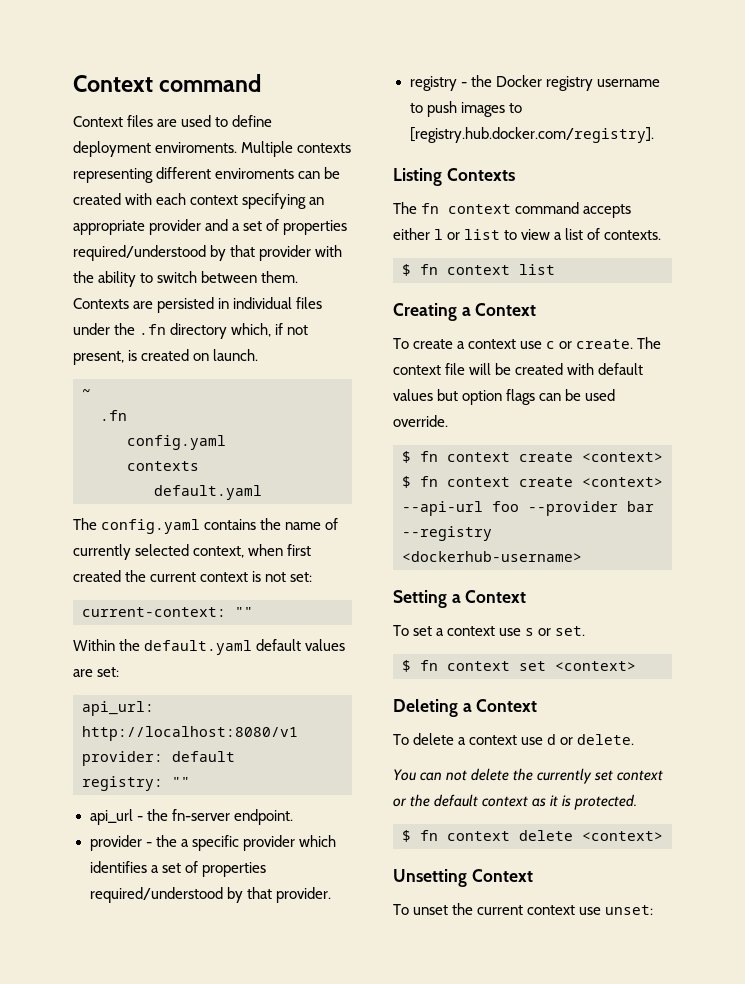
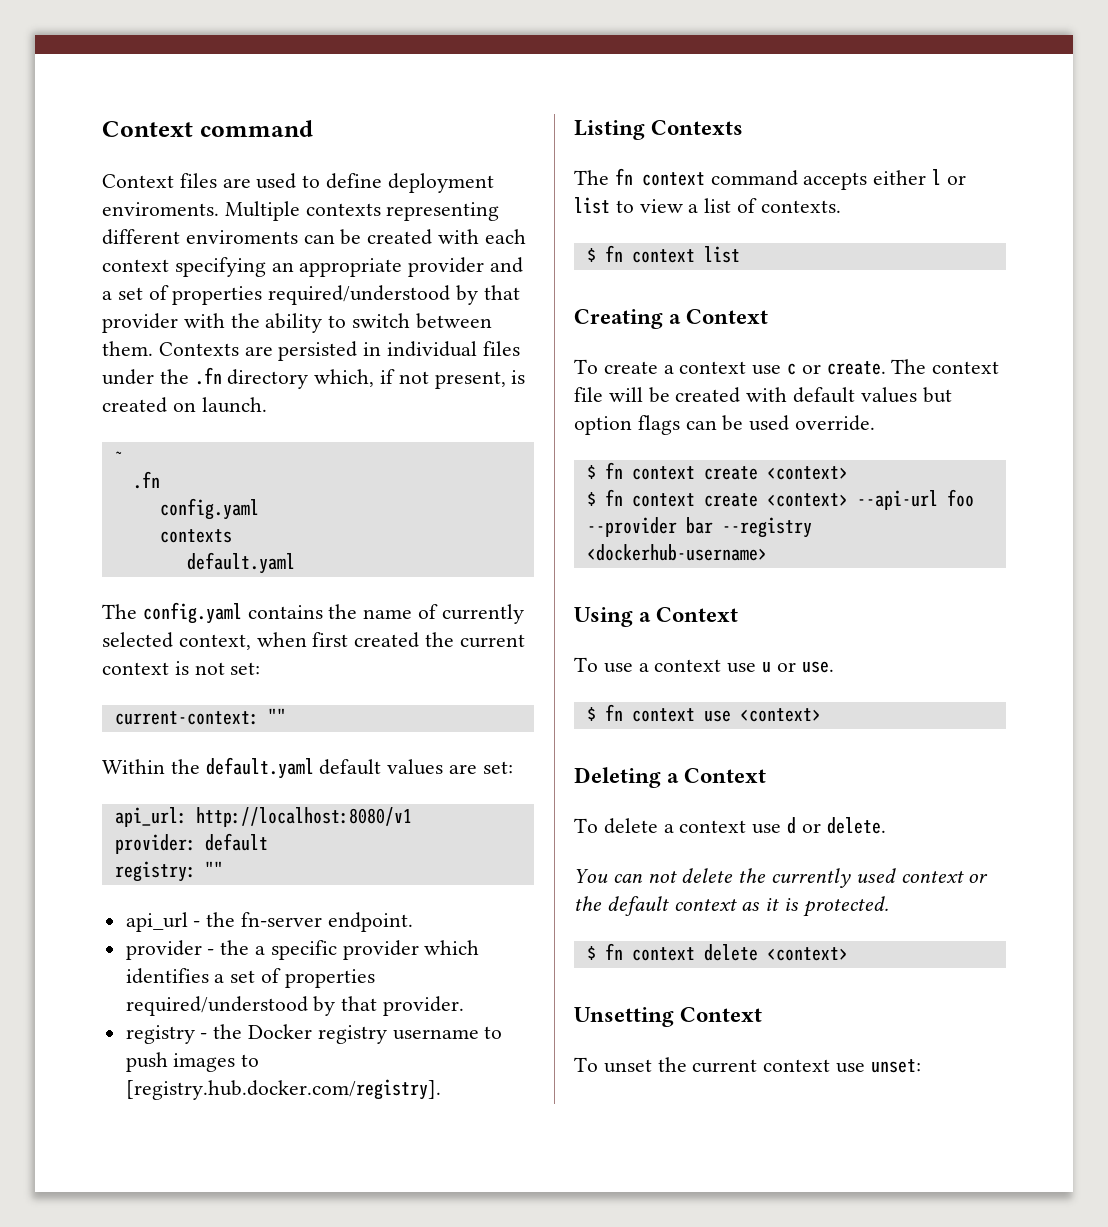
- Setting a Context
- To set a context use s or set.
- $ fn context set <context>
+ Using a Context
+ To use a context use u or use.
+ $ fn context use <context>
- You can not delete the currently set context or the default context as it is protected.
+ You can not delete the currently used context or the default context as it is protected.

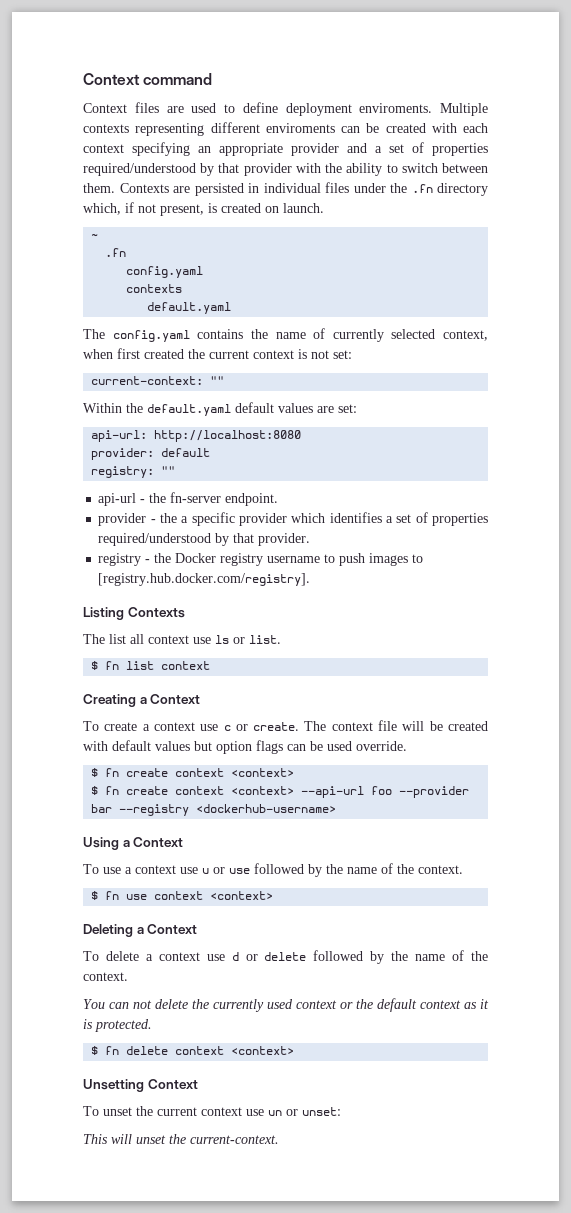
- api_url: http://localhost:8080/v1
+ api-url: http://localhost:8080
- api_url - the fn-server endpoint.
+ api-url - the fn-server endpoint.
- The fn context command accepts either l or list to view a list of contexts.
- $ fn context list
+ The list all context use ls or list.
+ $ fn list context
  The context file will be created with default values but option flags can be used override.
- $ fn context create <context>
+ $ fn create context <context>
- $ fn context create <context> --api-url foo --provider bar --registry <dockerhub-username>
+ $ fn create context <context> --api-url foo --provider bar --registry <dockerhub-username>
- To use a context use u or use.
- $ fn context use <context>
+ To use a context use u or use followed by the name of the context.
+ $ fn use context <context>
- To delete a context use d or delete.
+ To delete a context use d or delete followed by the name of the context.
- $ fn context delete <context>
+ $ fn delete context <context>
- To unset the current context use unset:
+ To unset the current context use un or unset:
+ This will unset the current-context.

